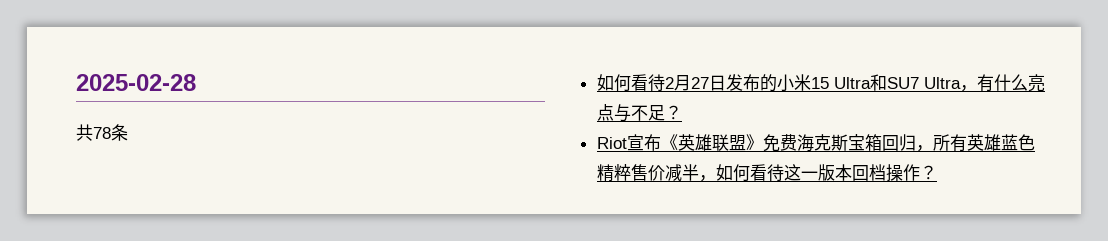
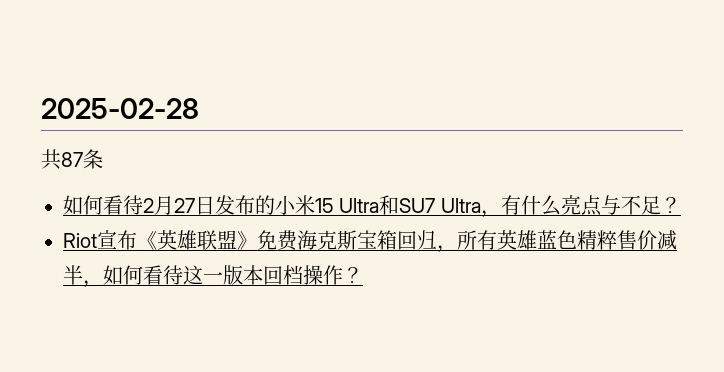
- 共78条
+ 共87条

